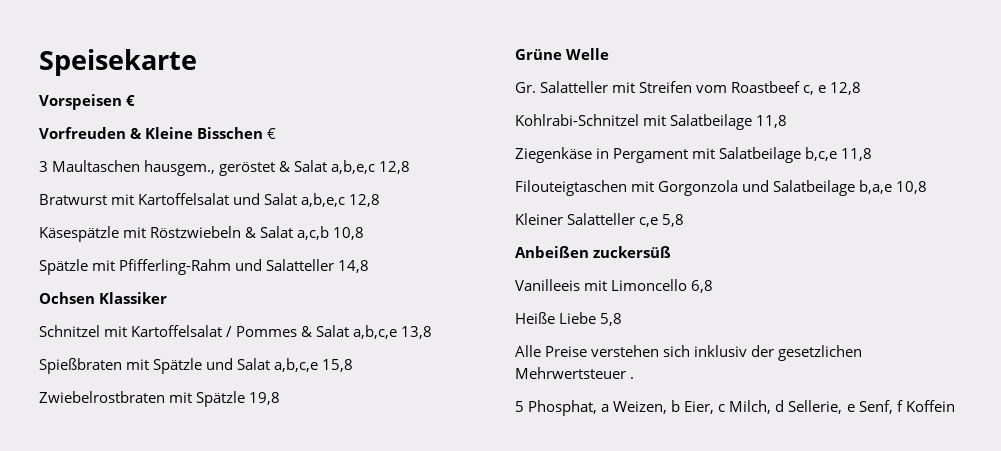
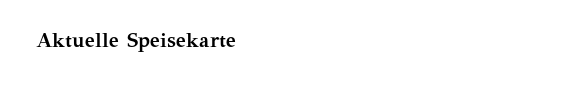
- Speisekarte
+ Aktuelle Speisekarte
- Vorspeisen €
- Vorfreuden & Kleine Bisschen €
- 3 Maultaschen hausgem., geröstet & Salat a,b,e,c 12,8
- Bratwurst mit Kartoffelsalat und Salat a,b,e,c 12,8
- Käsespätzle mit Röstzwiebeln & Salat a,c,b 10,8
- Spätzle mit Pfifferling-Rahm und Salatteller 14,8
- Ochsen Klassiker
- Schnitzel mit Kartoffelsalat / Pommes & Salat a,b,c,e 13,8
- Spießbraten mit Spätzle und Salat a,b,c,e 15,8
- Zwiebelrostbraten mit Spätzle 19,8
- Grüne Welle
- Gr. Salatteller mit Streifen vom Roastbeef c, e 12,8
- Kohlrabi-Schnitzel mit Salatbeilage 11,8
- Ziegenkäse in Pergament mit Salatbeilage b,c,e 11,8
- Filouteigtaschen mit Gorgonzola und Salatbeilage b,a,e 10,8
- Kleiner Salatteller c,e 5,8
- Anbeißen zuckersüß
- Vanilleeis mit Limoncello 6,8
- Heiße Liebe 5,8
- Alle Preise verstehen sich inklusiv der gesetzlichen Mehrwertsteuer .
- 5 Phosphat, a Weizen, b Eier, c Milch, d Sellerie, e Senf, f Koffein

